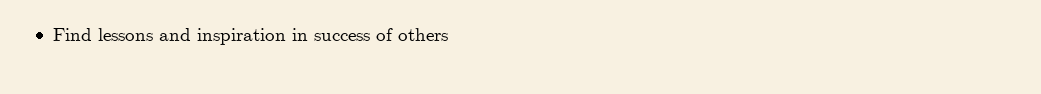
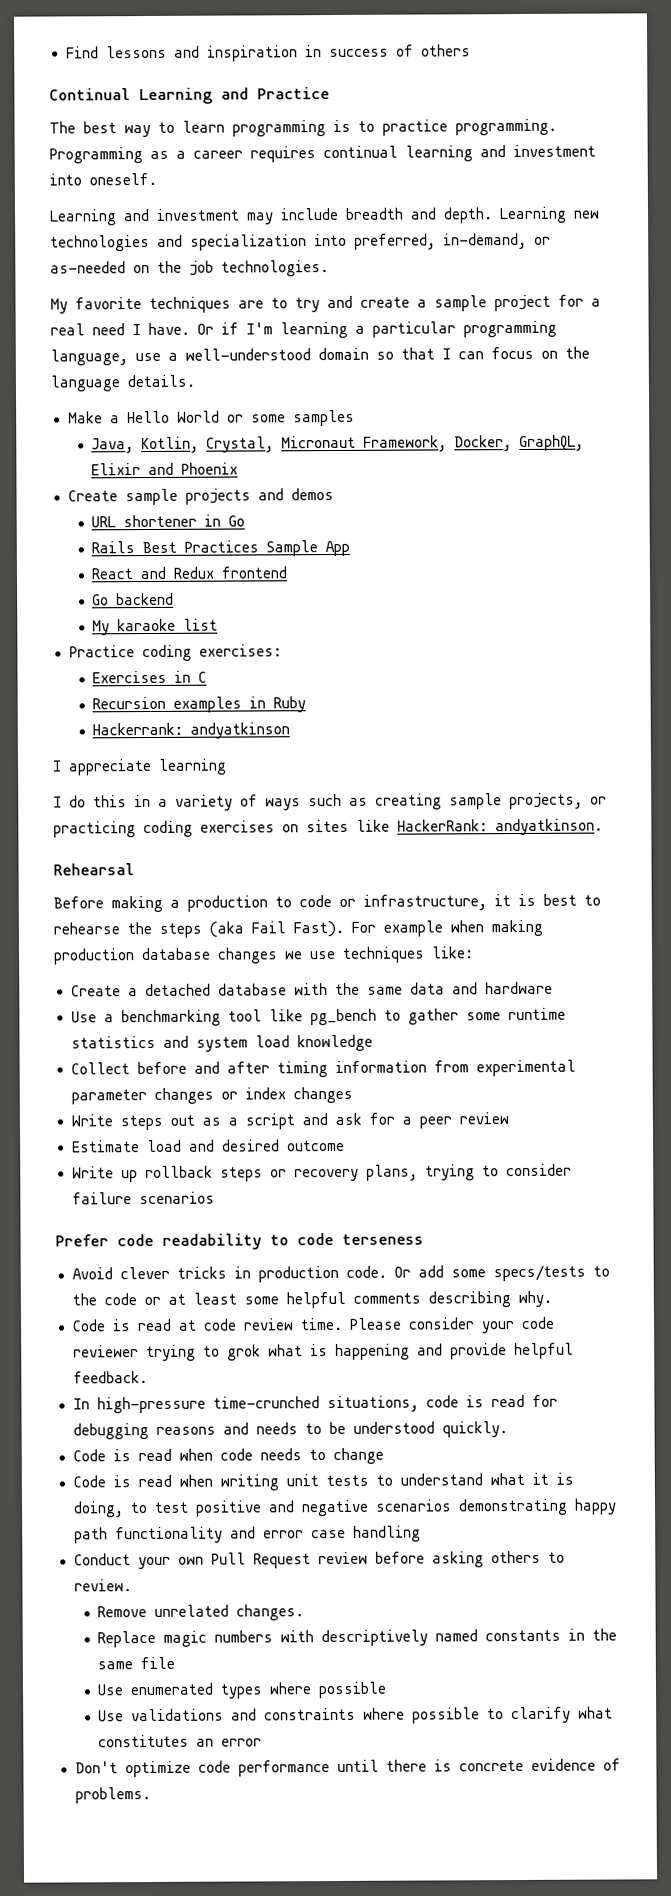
+ Continual Learning and Practice
+ The best way to learn programming is to practice programming. Programming as a career requires continual learning and investment into oneself.
+ Learning and investment may include breadth and depth. Learning new technologies and specialization into preferred, in-demand, or as-needed on the job technologies.
+ My favorite techniques are to try and create a sample project for a real need I have. Or if I'm learning a particular programming language, use a well-understood domain so that I can focus on the language details.
+ Make a Hello World or some samples
+ Java, Kotlin, Crystal, Micronaut Framework, Docker, GraphQL, Elixir and Phoenix
+ Create sample projects and demos
+ URL shortener in Go
+ Rails Best Practices Sample App
+ React and Redux frontend
+ Go backend
+ My karaoke list
+ Practice coding exercises:
+ Exercises in C
+ Recursion examples in Ruby
+ Hackerrank: andyatkinson
+ I appreciate learning
+ I do this in a variety of ways such as creating sample projects, or practicing coding exercises on sites like HackerRank: andyatkinson.
+ Rehearsal
+ Before making a production to code or infrastructure, it is best to rehearse the steps (aka Fail Fast). For example when making production database changes we use techniques like:
+ Create a detached database with the same data and hardware
+ Use a benchmarking tool like pg_bench to gather some runtime statistics and system load knowledge
+ Collect before and after timing information from experimental parameter changes or index changes
+ Write steps out as a script and ask for a peer review
+ Estimate load and desired outcome
+ Write up rollback steps or recovery plans, trying to consider failure scenarios
+ Prefer code readability to code terseness
+ Avoid clever tricks in production code. Or add some specs/tests to the code or at least some helpful comments describing why.
+ Code is read at code review time. Please consider your code reviewer trying to grok what is happening and provide helpful feedback.
+ In high-pressure time-crunched situations, code is read for debugging reasons and needs to be understood quickly.
+ Code is read when code needs to change
+ Code is read when writing unit tests to understand what it is doing, to test positive and negative scenarios demonstrating happy path functionality and error case handling
+ Conduct your own Pull Request review before asking others to review.
+ Remove unrelated changes.
+ Replace magic numbers with descriptively named constants in the same file
+ Use enumerated types where possible
+ Use validations and constraints where possible to clarify what constitutes an error
+ Don't optimize code performance until there is concrete evidence of problems.

